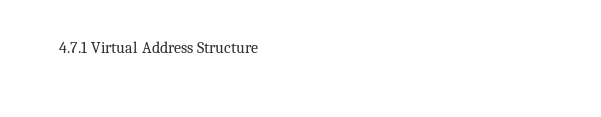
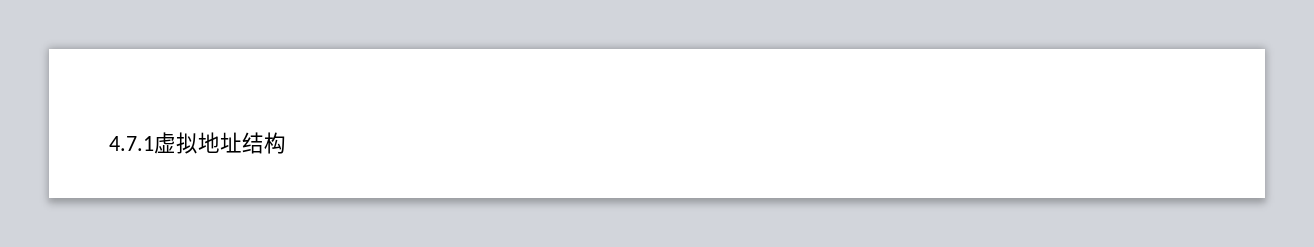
- 4.7.1 Virtual Address Structure
+ 4.7.1虚拟地址结构

